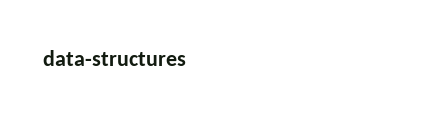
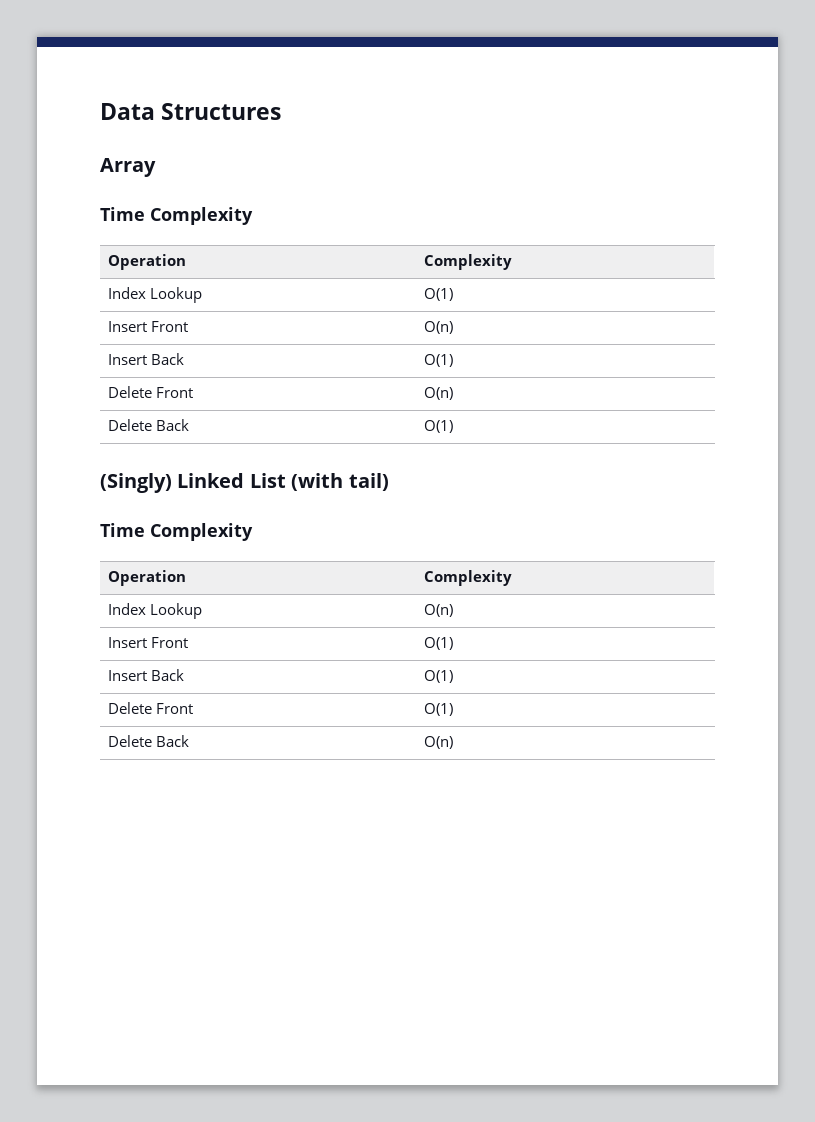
- data-structures
+ Data Structures
+ Array
+ Time Complexity
+ Operation | Complexity
+ Index Lookup | O(1)
+ Insert Front | O(n)
+ Insert Back | O(1)
+ Delete Front | O(n)
+ Delete Back | O(1)
+ (Singly) Linked List (with tail)
+ Time Complexity
+ Operation | Complexity
+ Index Lookup | O(n)
+ Insert Front | O(1)
+ Insert Back | O(1)
+ Delete Front | O(1)
+ Delete Back | O(n)

